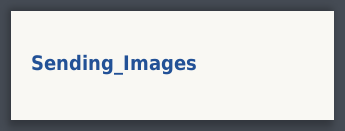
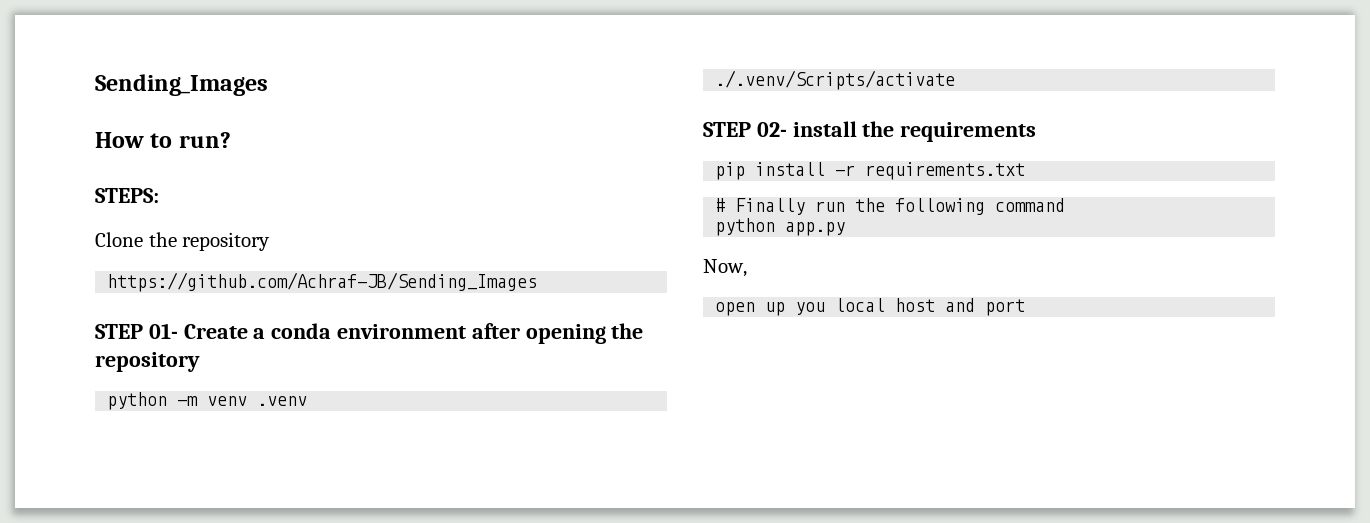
+ How to run?
+ STEPS:
+ Clone the repository
+ https://github.com/Achraf-JB/Sending_Images
+ STEP 01- Create a conda environment after opening the repository
+ python -m venv .venv
+ ./.venv/Scripts/activate
+ STEP 02- install the requirements
+ pip install -r requirements.txt
+ # Finally run the following command
+ python app.py
+ Now,
+ open up you local host and port

